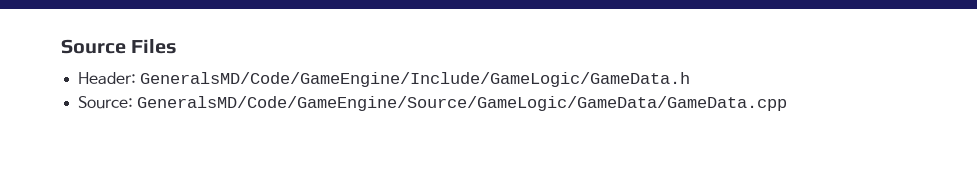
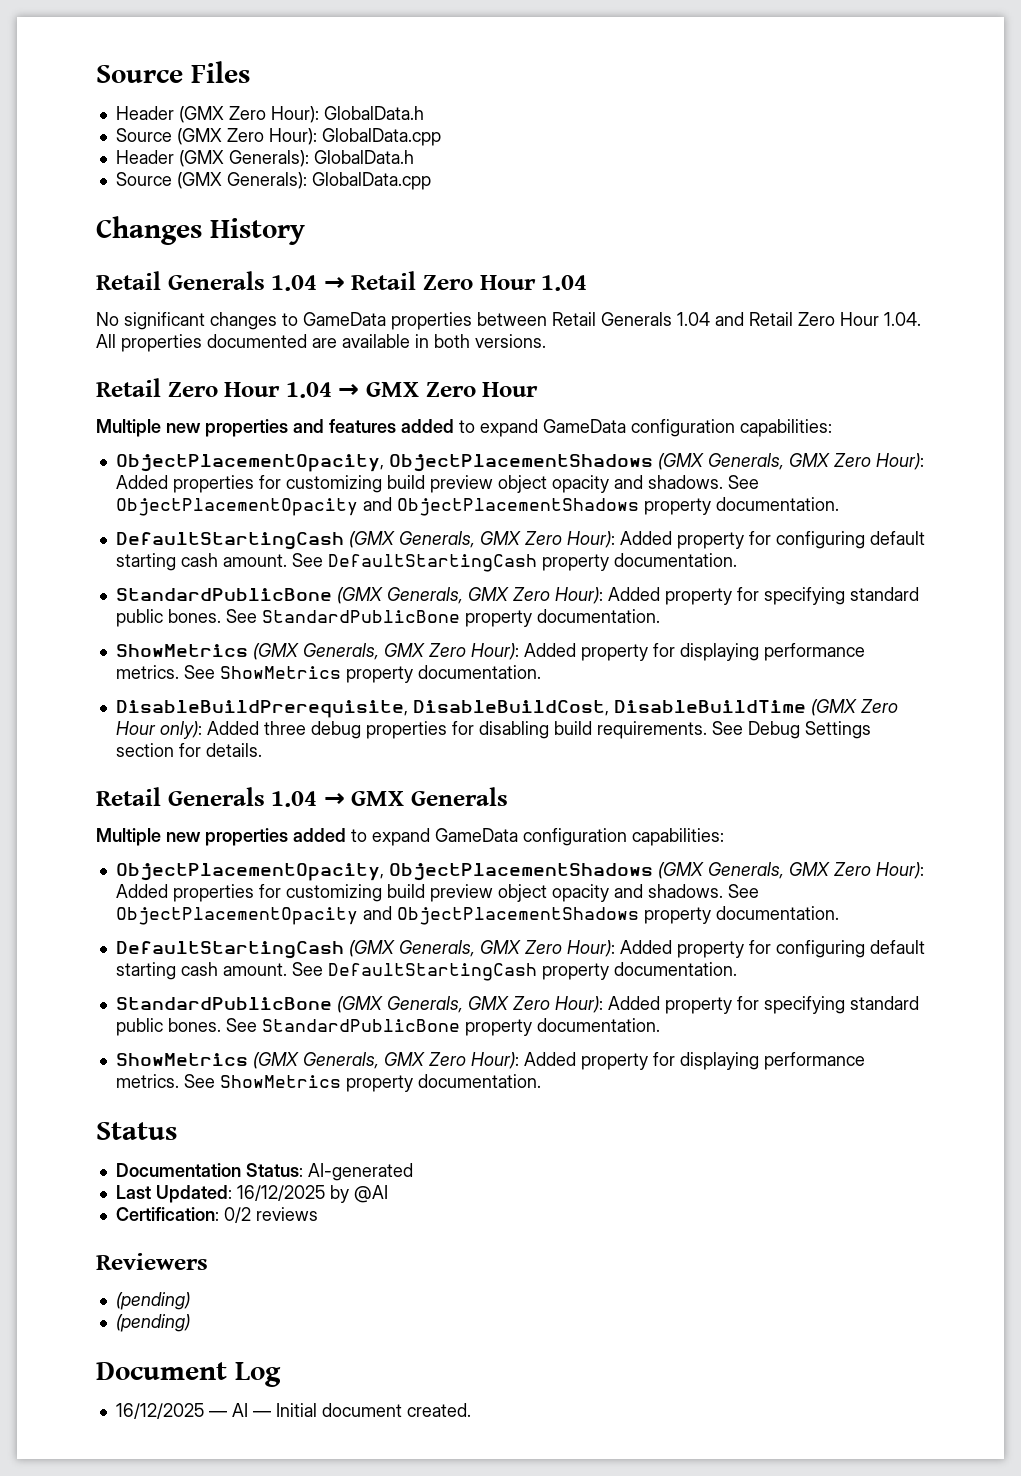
- Header: GeneralsMD/Code/GameEngine/Include/GameLogic/GameData.h
- Source: GeneralsMD/Code/GameEngine/Source/GameLogic/GameData/GameData.cpp
+ Header (GMX Zero Hour): GlobalData.h
+ Source (GMX Zero Hour): GlobalData.cpp
+ Header (GMX Generals): GlobalData.h
+ Source (GMX Generals): GlobalData.cpp
+ Changes History
+ Retail Generals 1.04 → Retail Zero Hour 1.04
+ No significant changes to GameData properties between Retail Generals 1.04 and Retail Zero Hour 1.04. All properties documented are available in both versions.
+ Retail Zero Hour 1.04 → GMX Zero Hour
+ Multiple new properties and features added to expand GameData configuration capabilities:
+ ObjectPlacementOpacity, ObjectPlacementShadows (GMX Generals, GMX Zero Hour): Added properties for customizing build preview object opacity and shadows. See ObjectPlacementOpacity and ObjectPlacementShadows property documentation.
+ DefaultStartingCash (GMX Generals, GMX Zero Hour): Added property for configuring default starting cash amount. See DefaultStartingCash property documentation.
+ StandardPublicBone (GMX Generals, GMX Zero Hour): Added property for specifying standard public bones. See StandardPublicBone property documentation.
+ ShowMetrics (GMX Generals, GMX Zero Hour): Added property for displaying performance metrics. See ShowMetrics property documentation.
+ DisableBuildPrerequisite, DisableBuildCost, DisableBuildTime (GMX Zero Hour only): Added three debug properties for disabling build requirements. See Debug Settings section for details.
+ Retail Generals 1.04 → GMX Generals
+ Multiple new properties added to expand GameData configuration capabilities:
+ ObjectPlacementOpacity, ObjectPlacementShadows (GMX Generals, GMX Zero Hour): Added properties for customizing build preview object opacity and shadows. See ObjectPlacementOpacity and ObjectPlacementShadows property documentation.
+ DefaultStartingCash (GMX Generals, GMX Zero Hour): Added property for configuring default starting cash amount. See DefaultStartingCash property documentation.
+ StandardPublicBone (GMX Generals, GMX Zero Hour): Added property for specifying standard public bones. See StandardPublicBone property documentation.
+ ShowMetrics (GMX Generals, GMX Zero Hour): Added property for displaying performance metrics. See ShowMetrics property documentation.
+ Status
+ Documentation Status: AI-generated
+ Last Updated: 16/12/2025 by @AI
+ Certification: 0/2 reviews
+ Reviewers
+ (pending)
+ (pending)
+ Document Log
+ 16/12/2025 — AI — Initial document created.

